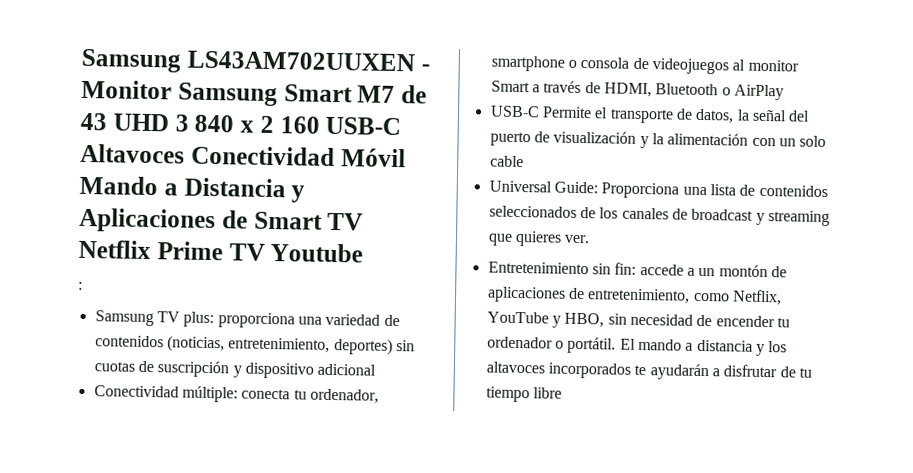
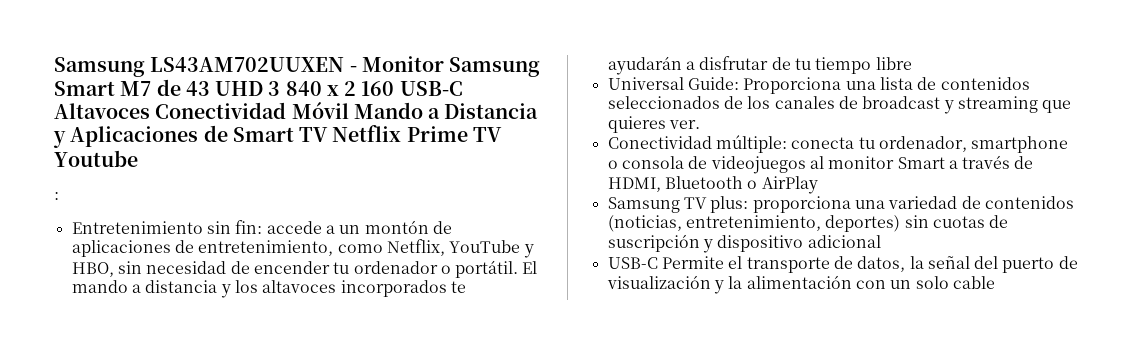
- Samsung TV plus: proporciona una variedad de contenidos (noticias, entretenimiento, deportes) sin cuotas de suscripción y dispositivo adicional
- Conectividad múltiple: conecta tu ordenador, smartphone o consola de videojuegos al monitor Smart a través de HDMI, Bluetooth o AirPlay
- USB-C Permite el transporte de datos, la señal del puerto de visualización y la alimentación con un solo cable
- Universal Guide: Proporciona una lista de contenidos seleccionados de los canales de broadcast y streaming que quieres ver.
+ Universal Guide: Proporciona una lista de contenidos seleccionados de los canales de broadcast y streaming que quieres ver.
+ Conectividad múltiple: conecta tu ordenador, smartphone o consola de videojuegos al monitor Smart a través de HDMI, Bluetooth o AirPlay
+ Samsung TV plus: proporciona una variedad de contenidos (noticias, entretenimiento, deportes) sin cuotas de suscripción y dispositivo adicional
+ USB-C Permite el transporte de datos, la señal del puerto de visualización y la alimentación con un solo cable

